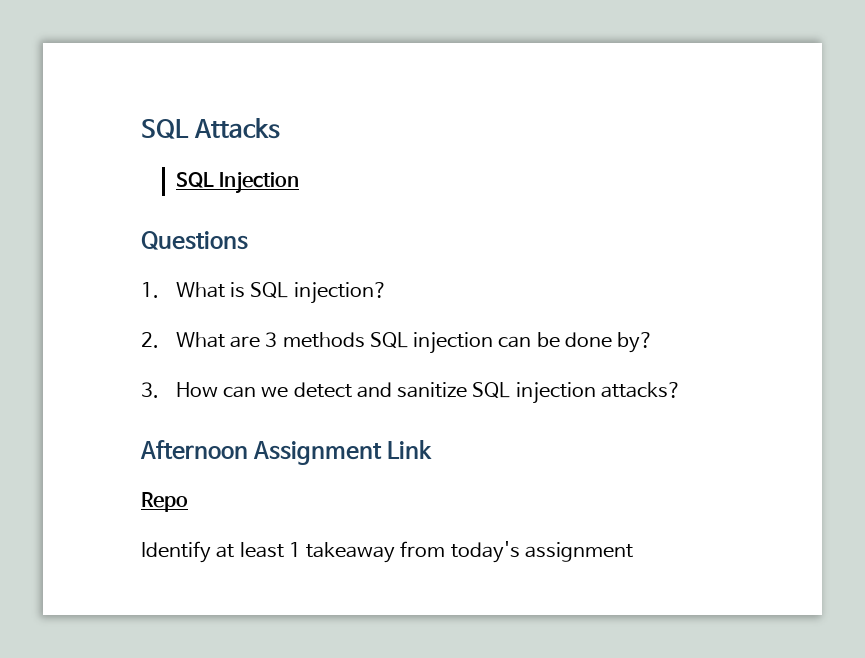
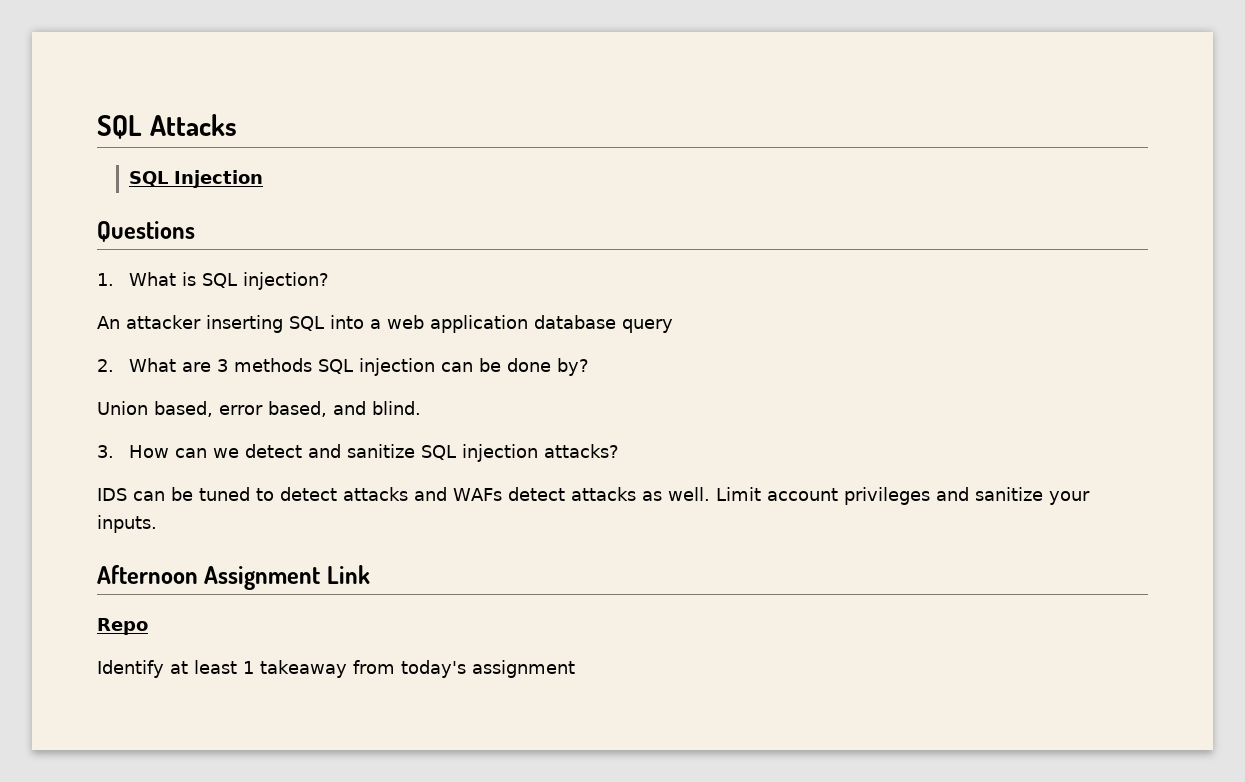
+ An attacker inserting SQL into a web application database query
+ Union based, error based, and blind.
+ IDS can be tuned to detect attacks and WAFs detect attacks as well. Limit account privileges and sanitize your inputs.

